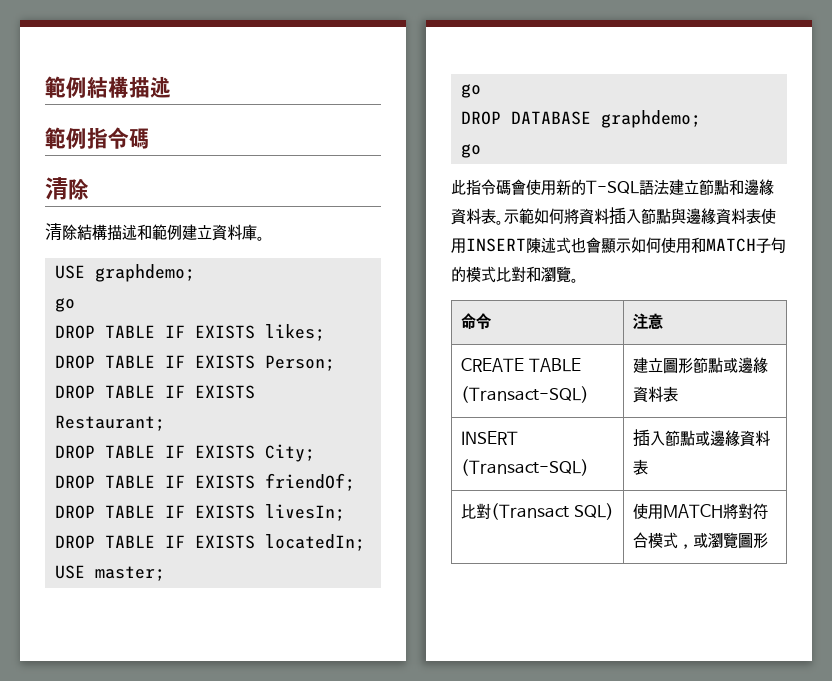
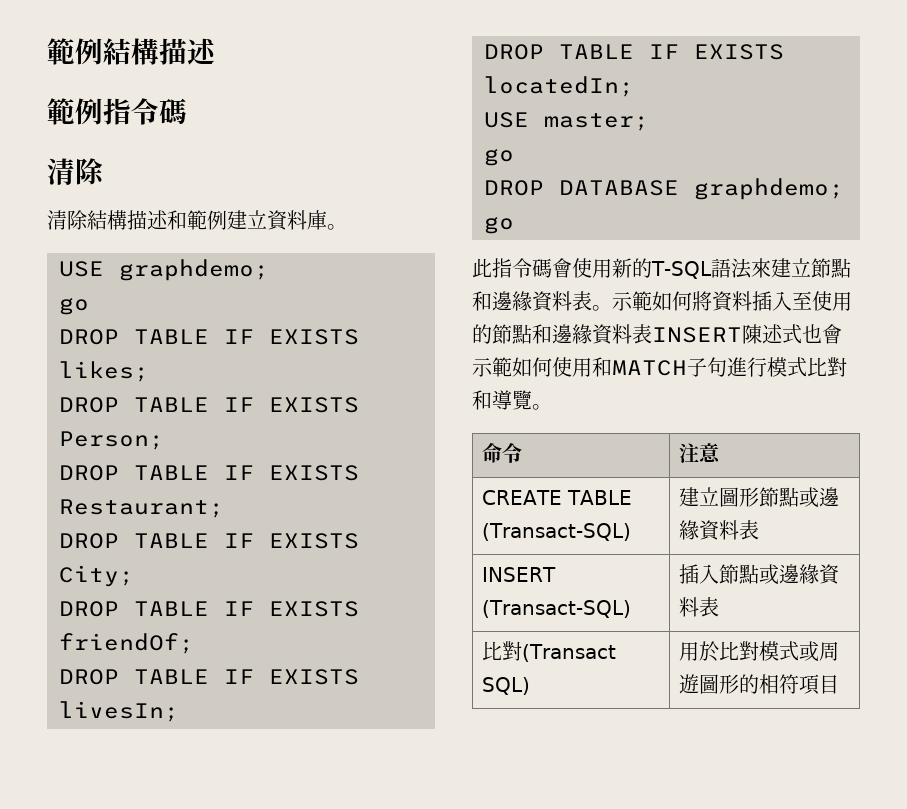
- 此指令碼會使用新的T-SQL語法建立節點和邊緣資料表。
+ 此指令碼會使用新的T-SQL語法來建立節點和邊緣資料表。
- 示範如何將資料插入節點與邊緣資料表使用INSERT陳述式也會顯示如何使用和MATCH子句的模式比對和瀏覽。
+ 示範如何將資料插入至使用的節點和邊緣資料表INSERT陳述式也會示範如何使用和MATCH子句進行模式比對和導覽。
- 比對(Transact SQL) | 使用MATCH將對符合模式，或瀏覽圖形
+ 比對(Transact SQL) | 用於比對模式或周遊圖形的相符項目

